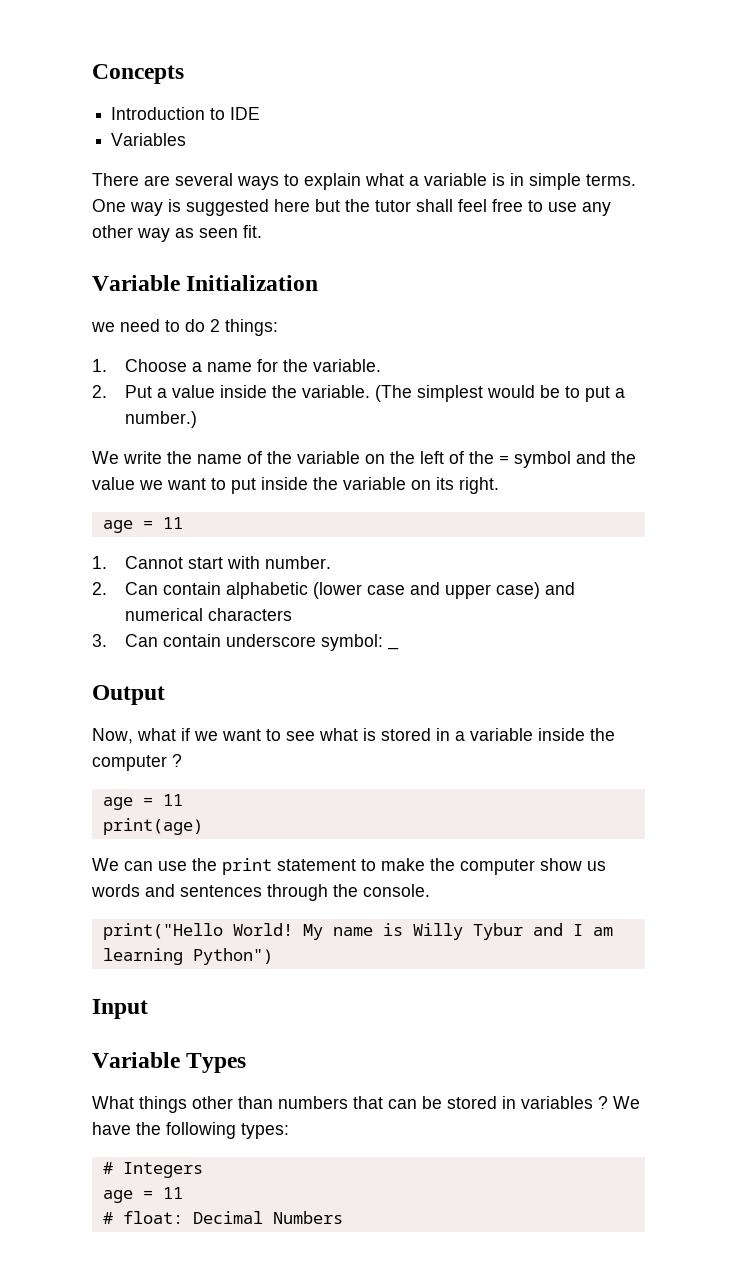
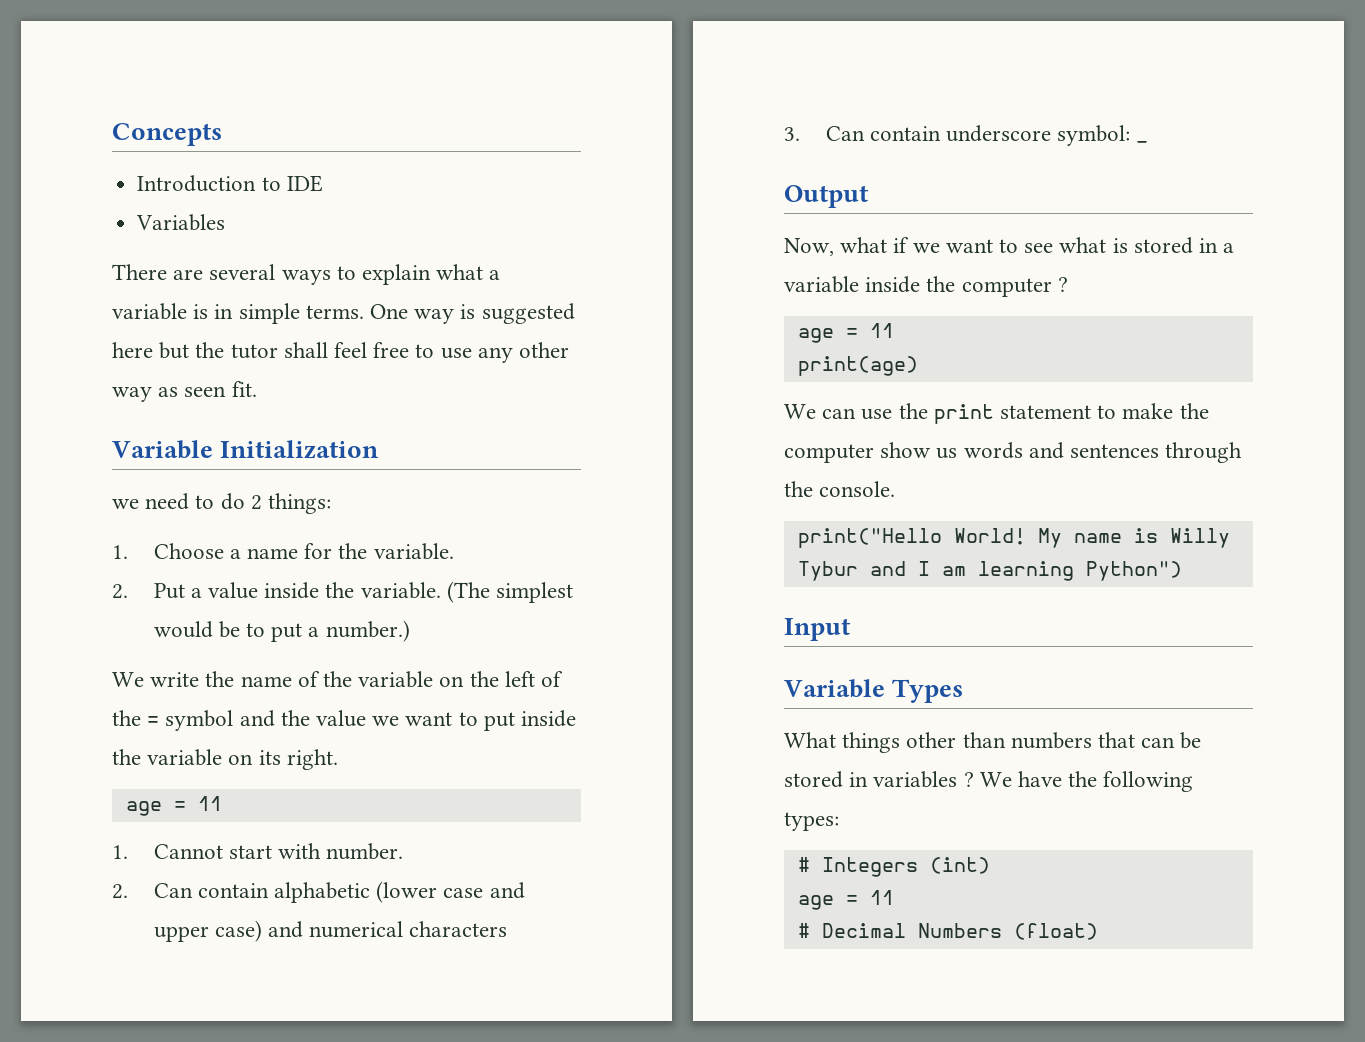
- # Integers
+ # Integers (int)
- # float: Decimal Numbers
+ # Decimal Numbers (float)

